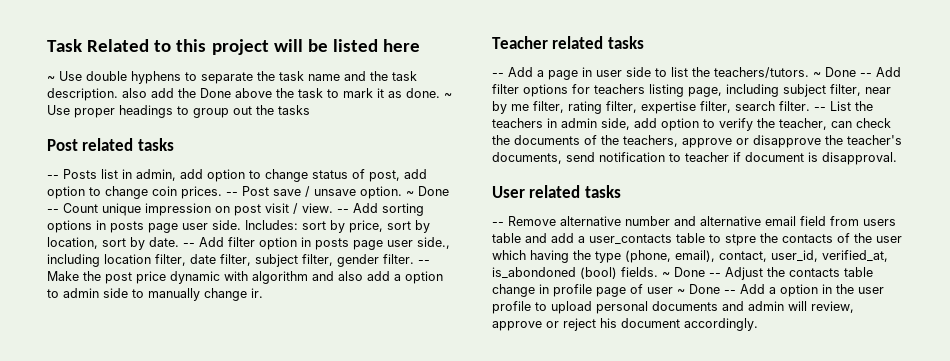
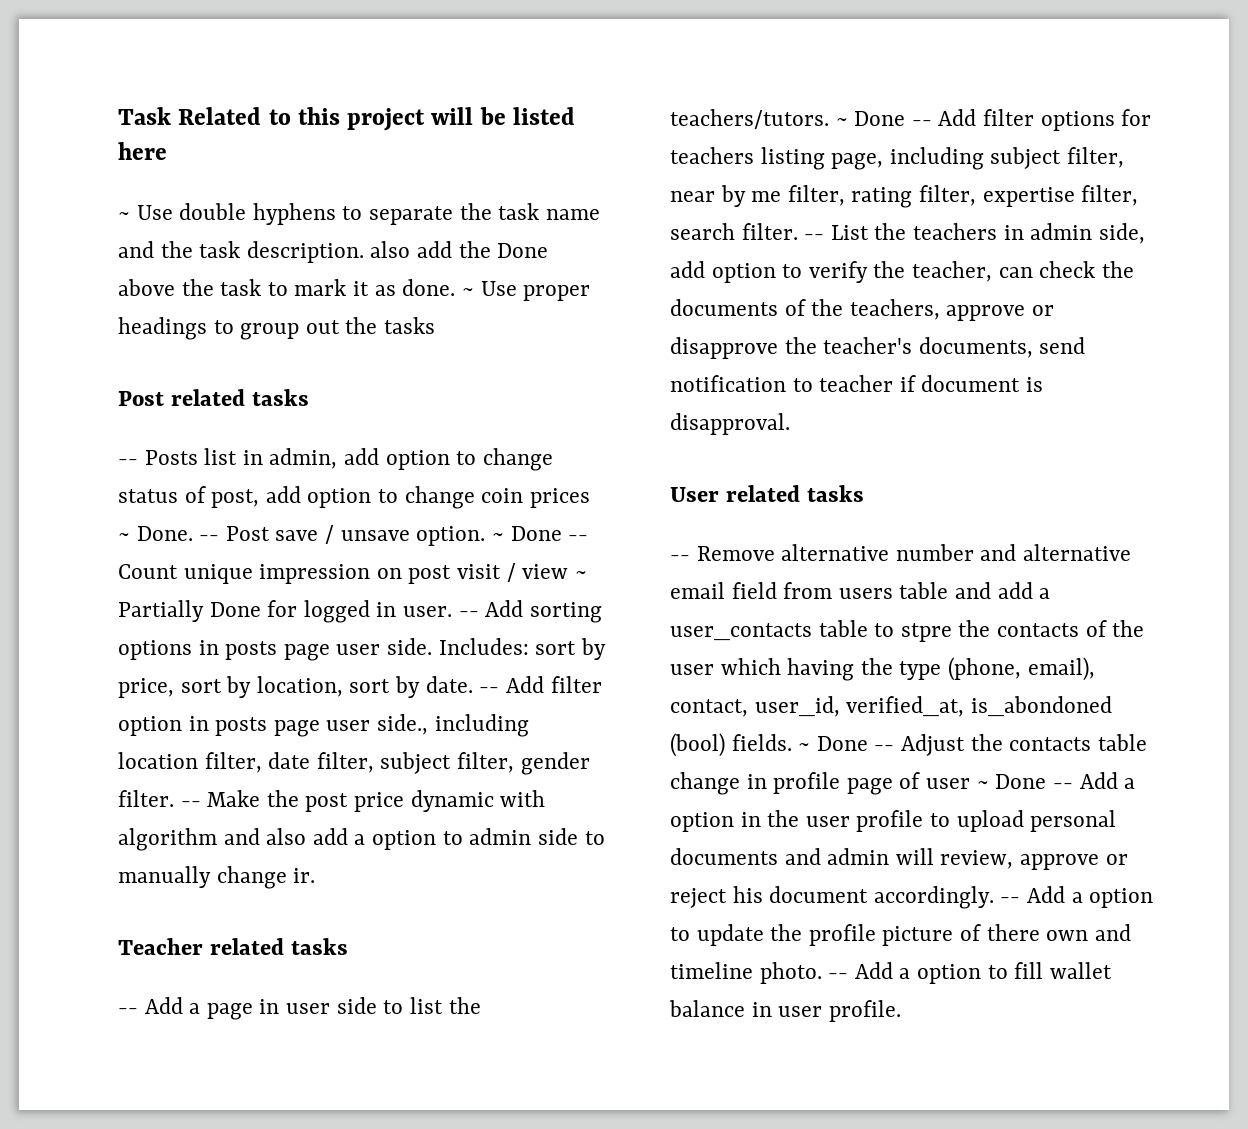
- -- Posts list in admin, add option to change status of post, add option to change coin prices.
+ -- Posts list in admin, add option to change status of post, add option to change coin prices ~ Done.
- ~ Done -- Count unique impression on post visit / view.
+ ~ Done -- Count unique impression on post visit / view ~ Partially Done for logged in user.
+ -- Add a option to update the profile picture of there own and timeline photo. -- Add a option to fill wallet balance in user profile.

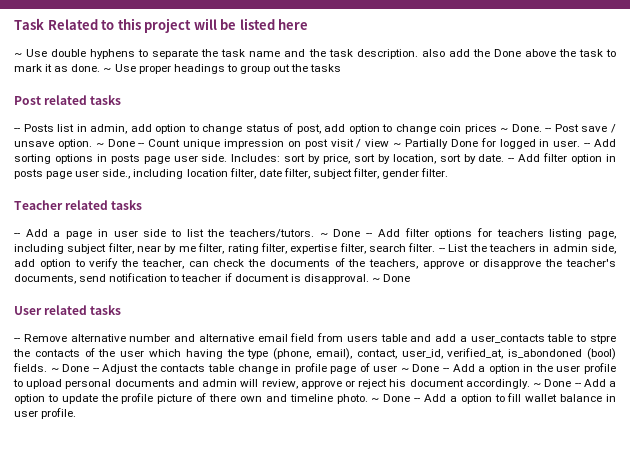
- -- Make the post price dynamic with algorithm and also add a option to admin side to manually change ir.
- -- List the teachers in admin side, add option to verify the teacher, can check the documents of the teachers, approve or disapprove the teacher's documents, send notification to teacher if document is disapproval.
+ -- List the teachers in admin side, add option to verify the teacher, can check the documents of the teachers, approve or disapprove the teacher's documents, send notification to teacher if document is disapproval. ~ Done
- -- Add a option to update the profile picture of there own and timeline photo.
+ ~ Done -- Add a option to update the profile picture of there own and timeline photo.
- -- Add a option to fill wallet balance in user profile.
+ ~ Done -- Add a option to fill wallet balance in user profile.

